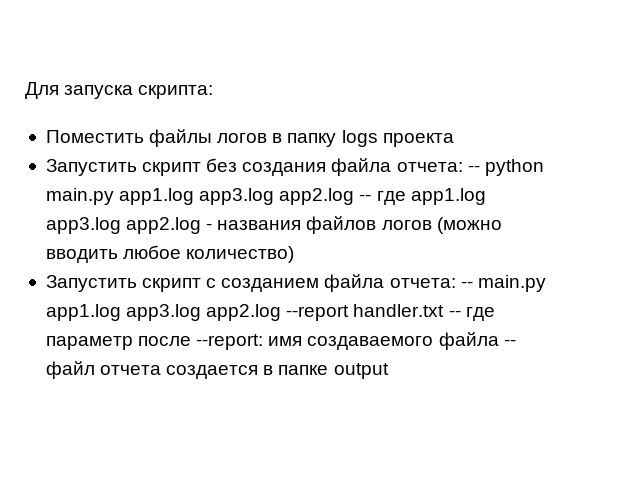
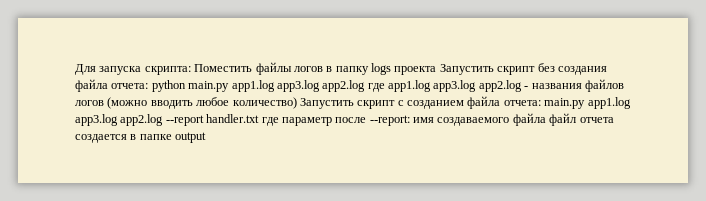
- Для запуска скрипта:
- Поместить файлы логов в папку logs проекта
- Запустить скрипт без создания файла отчета: -- python main.py app1.log app3.log app2.log -- где app1.log app3.log app2.log - названия файлов логов (можно вводить любое количество)
- Запустить скрипт с созданием файла отчета: -- main.py app1.log app3.log app2.log --report handler.txt -- где параметр после --report: имя создаваемого файла -- файл отчета создается в папке output
+ Для запуска скрипта: Поместить файлы логов в папку logs проекта Запустить скрипт без создания файла отчета: python main.py app1.log app3.log app2.log где app1.log app3.log app2.log - названия файлов логов (можно вводить любое количество) Запустить скрипт с созданием файла отчета: main.py app1.log app3.log app2.log --report handler.txt где параметр после --report: имя создаваемого файла файл отчета создается в папке output

